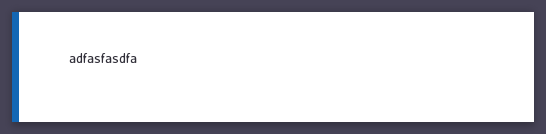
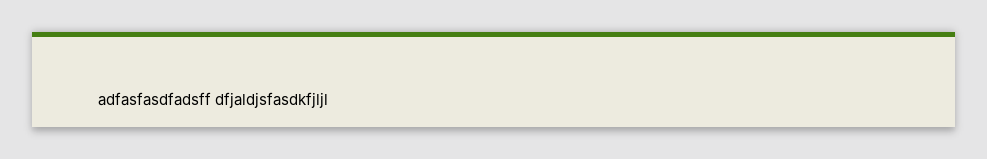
- adfasfasdfa
+ adfasfasdfadsff dfjaldjsfasdkfjljl

